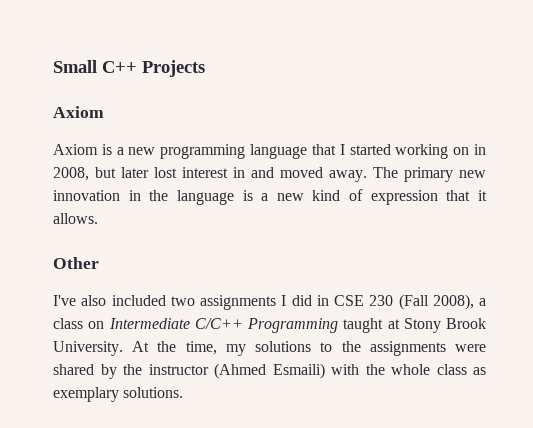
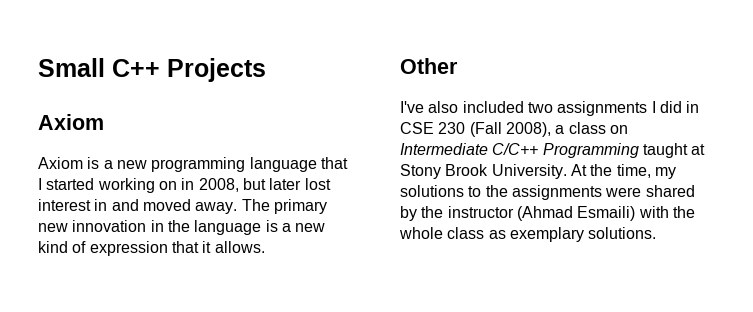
- At the time, my solutions to the assignments were shared by the instructor (Ahmed Esmaili) with the whole class as exemplary solutions.
+ At the time, my solutions to the assignments were shared by the instructor (Ahmad Esmaili) with the whole class as exemplary solutions.

